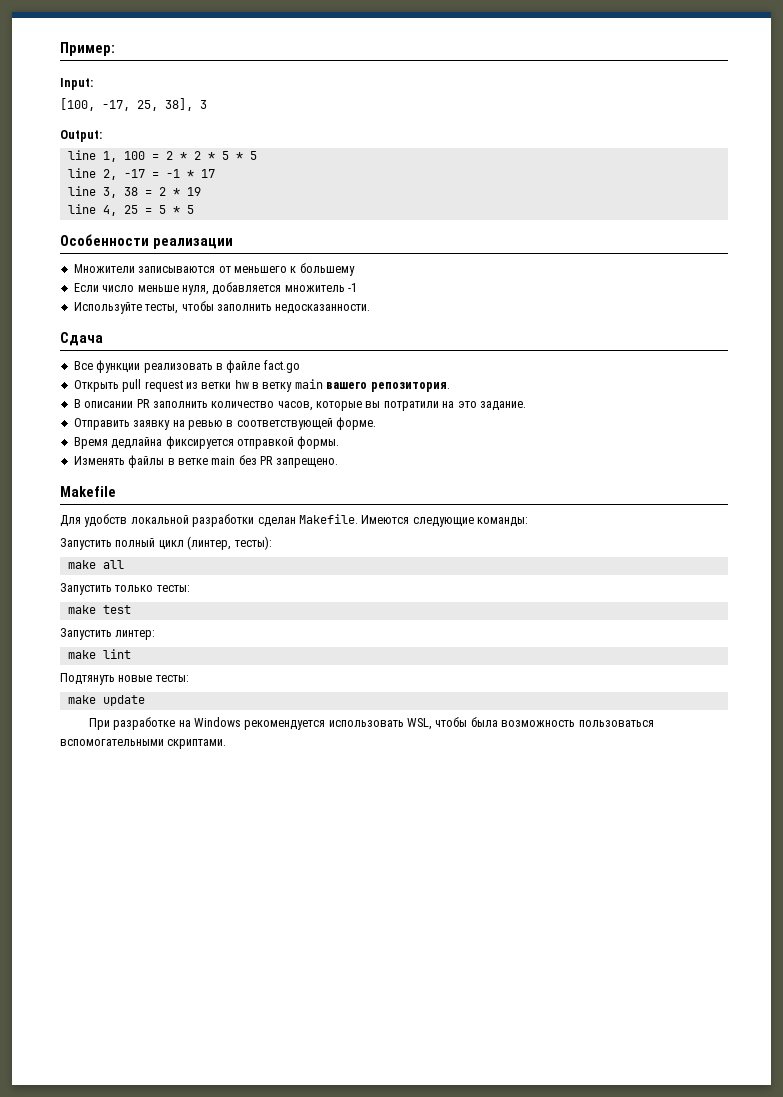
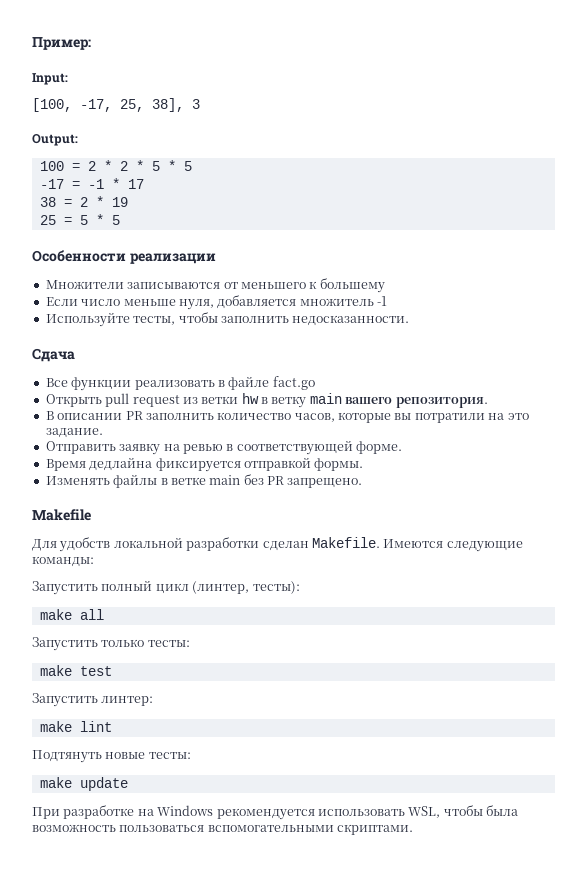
- line 1, 100 = 2 * 2 * 5 * 5
+ 100 = 2 * 2 * 5 * 5
- line 2, -17 = -1 * 17
+ -17 = -1 * 17
- line 3, 38 = 2 * 19
+ 38 = 2 * 19
- line 4, 25 = 5 * 5
+ 25 = 5 * 5

